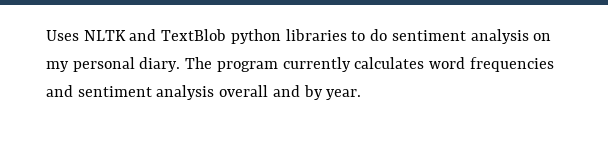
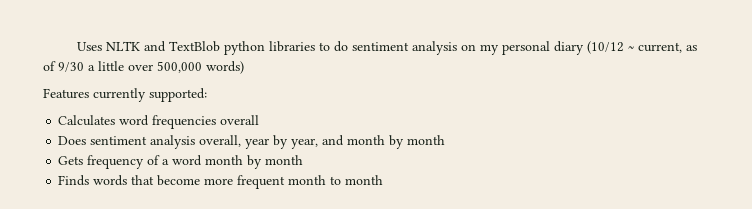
- Uses NLTK and TextBlob python libraries to do sentiment analysis on my personal diary. The program currently calculates word frequencies and sentiment analysis overall and by year.
+ Uses NLTK and TextBlob python libraries to do sentiment analysis on my personal diary (10/12 ~ current, as of 9/30 a little over 500,000 words)
+ Features currently supported:
+ Calculates word frequencies overall
+ Does sentiment analysis overall, year by year, and month by month
+ Gets frequency of a word month by month
+ Finds words that become more frequent month to month

